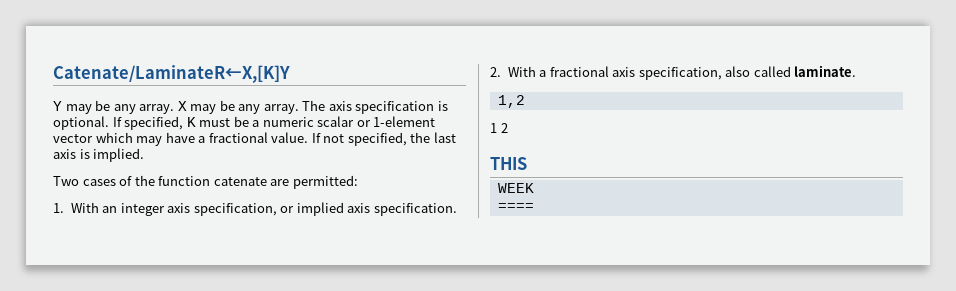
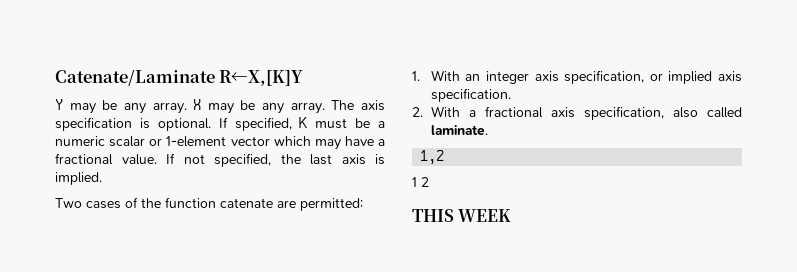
- Catenate/LaminateR←X,[K]Y
+ Catenate/Laminate R←X,[K]Y
- THIS
- WEEK
+ THIS WEEK
- ====

